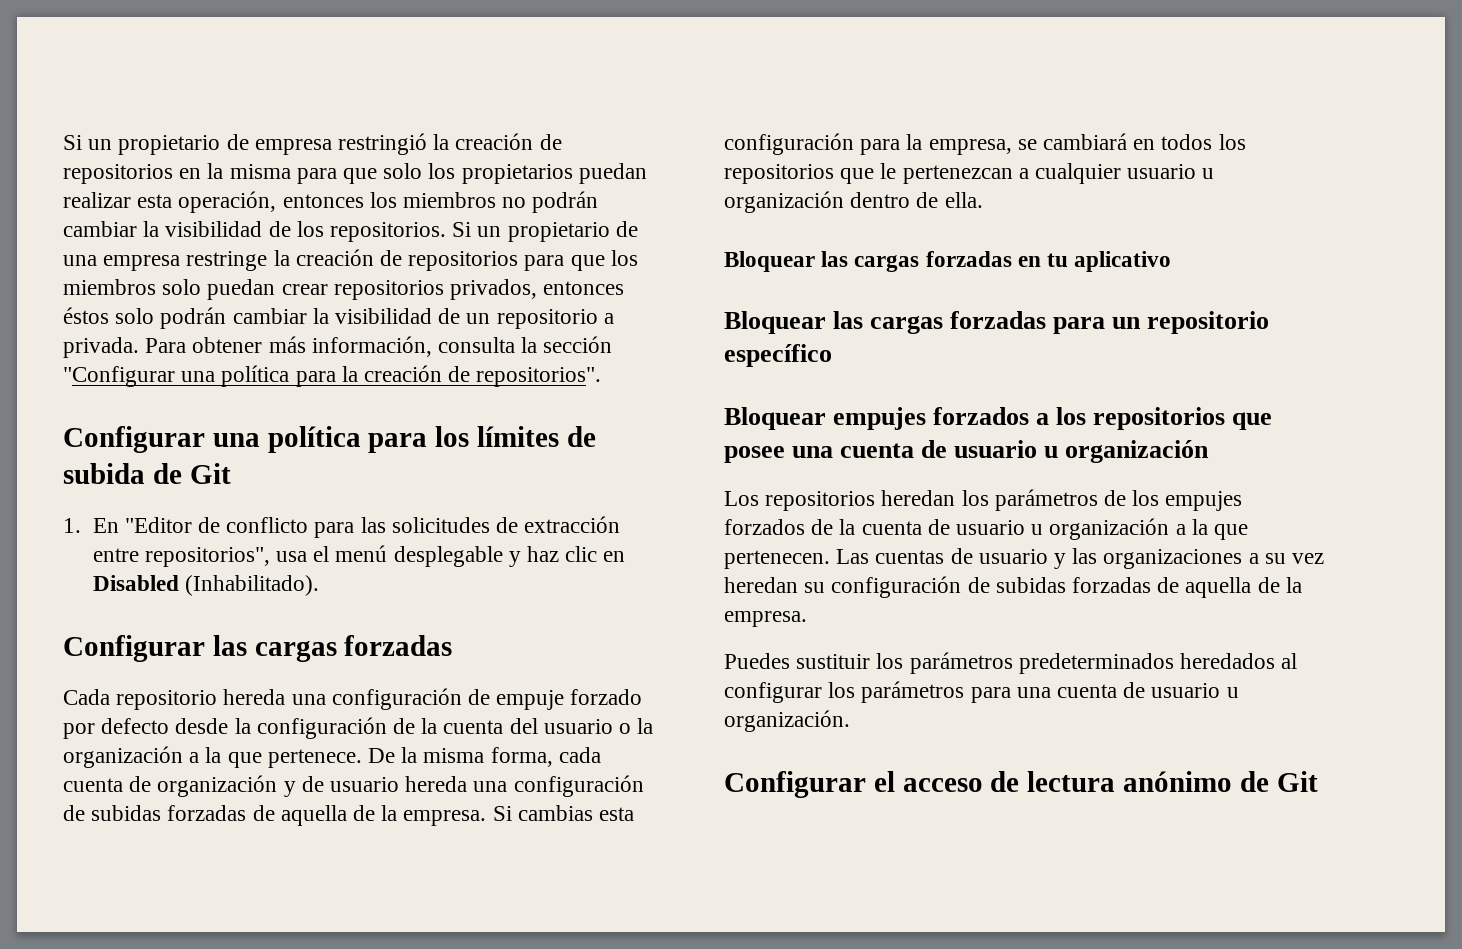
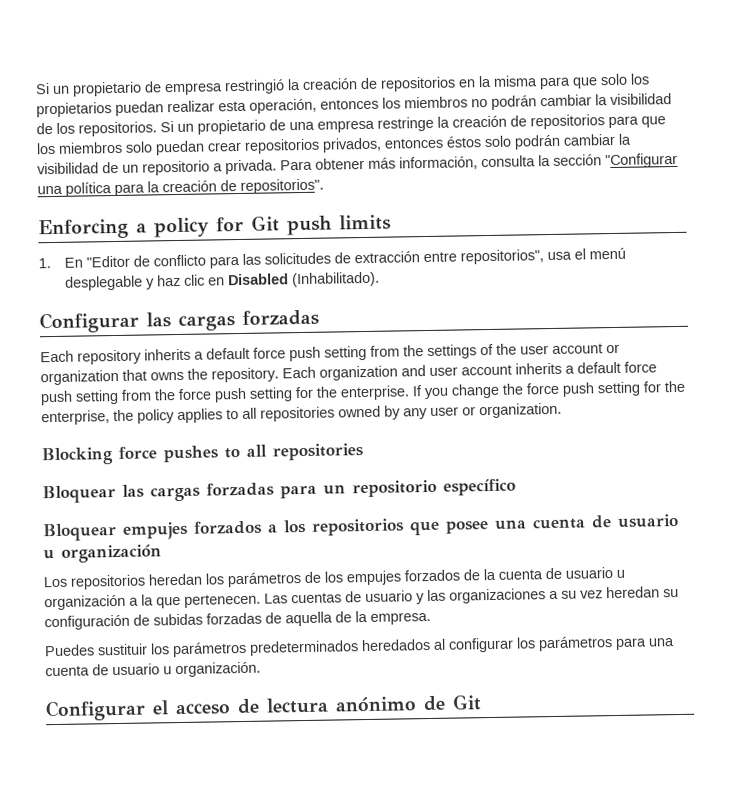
- Configurar una política para los límites de subida de Git
+ Enforcing a policy for Git push limits
- Cada repositorio hereda una configuración de empuje forzado por defecto desde la configuración de la cuenta del usuario o la organización a la que pertenece. De la misma forma, cada cuenta de organización y de usuario hereda una configuración de subidas forzadas de aquella de la empresa. Si cambias esta configuración para la empresa, se cambiará en todos los repositorios que le pertenezcan a cualquier usuario u organización dentro de ella.
- Bloquear las cargas forzadas en tu aplicativo
+ Each repository inherits a default force push setting from the settings of the user account or organization that owns the repository. Each organization and user account inherits a default force push setting from the force push setting for the enterprise. If you change the force push setting for the enterprise, the policy applies to all repositories owned by any user or organization.
+ Blocking force pushes to all repositories

